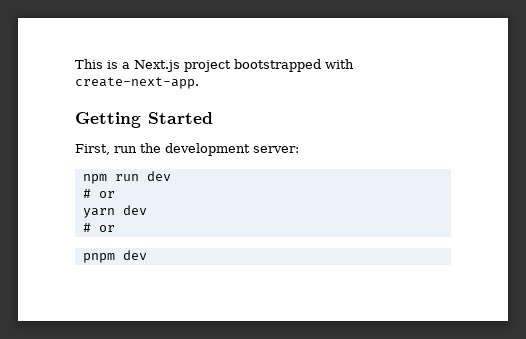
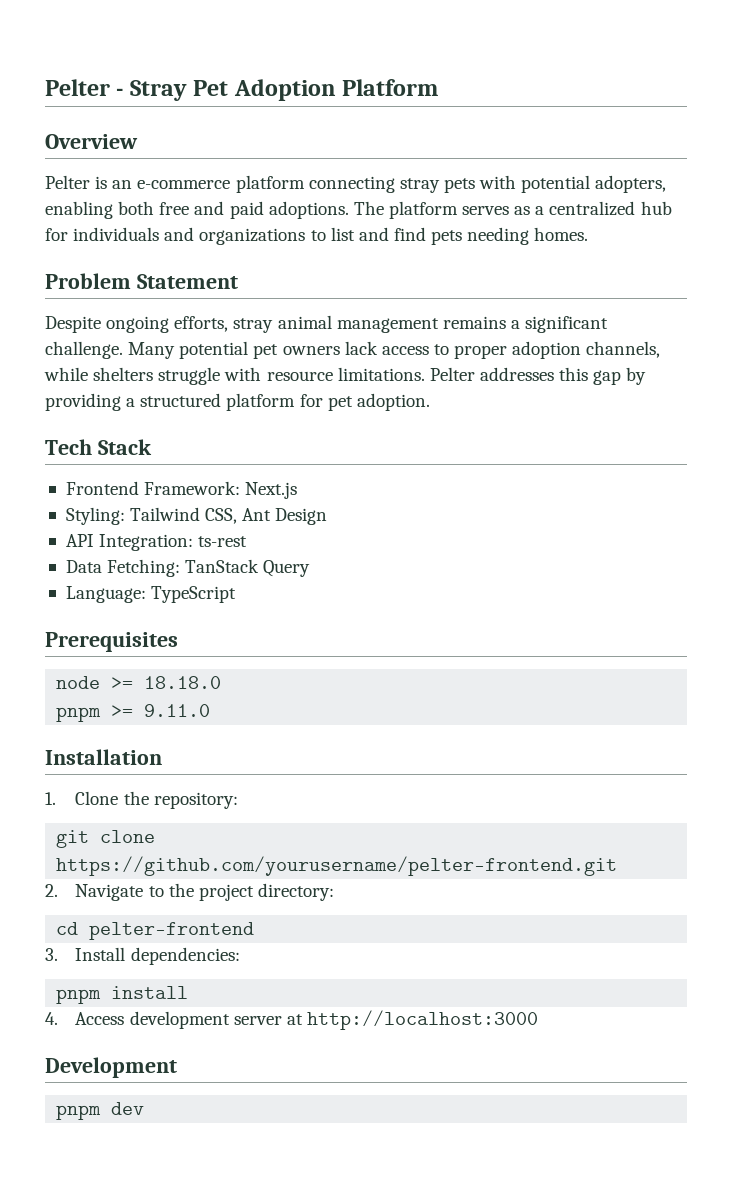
- This is a Next.js project bootstrapped with create-next-app.
- Getting Started
- First, run the development server:
- npm run dev
- # or
- yarn dev
- # or
+ Pelter - Stray Pet Adoption Platform
+ Overview
+ Pelter is an e-commerce platform connecting stray pets with potential adopters, enabling both free and paid adoptions. The platform serves as a centralized hub for individuals and organizations to list and find pets needing homes.
+ Problem Statement
+ Despite ongoing efforts, stray animal management remains a significant challenge. Many potential pet owners lack access to proper adoption channels, while shelters struggle with resource limitations. Pelter addresses this gap by providing a structured platform for pet adoption.
+ Tech Stack
+ Frontend Framework: Next.js
+ Styling: Tailwind CSS, Ant Design
+ API Integration: ts-rest
+ Data Fetching: TanStack Query
+ Language: TypeScript
+ Prerequisites
+ node >= 18.18.0
+ pnpm >= 9.11.0
+ Installation
+ 1. Clone the repository:
+ git clone https://github.com/yourusername/pelter-frontend.git
+ 2. Navigate to the project directory:
+ cd pelter-frontend
+ 3. Install dependencies:
+ pnpm install
+ 4. Access development server at http://localhost:3000
+ Development

